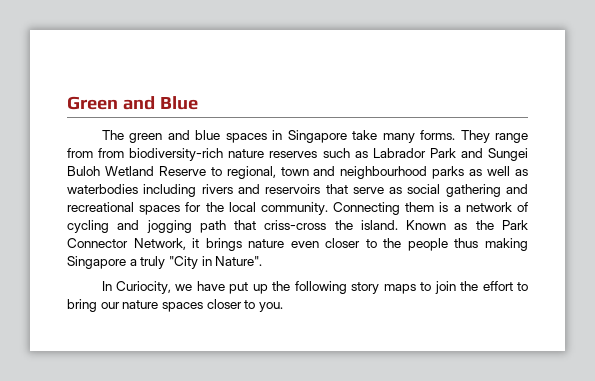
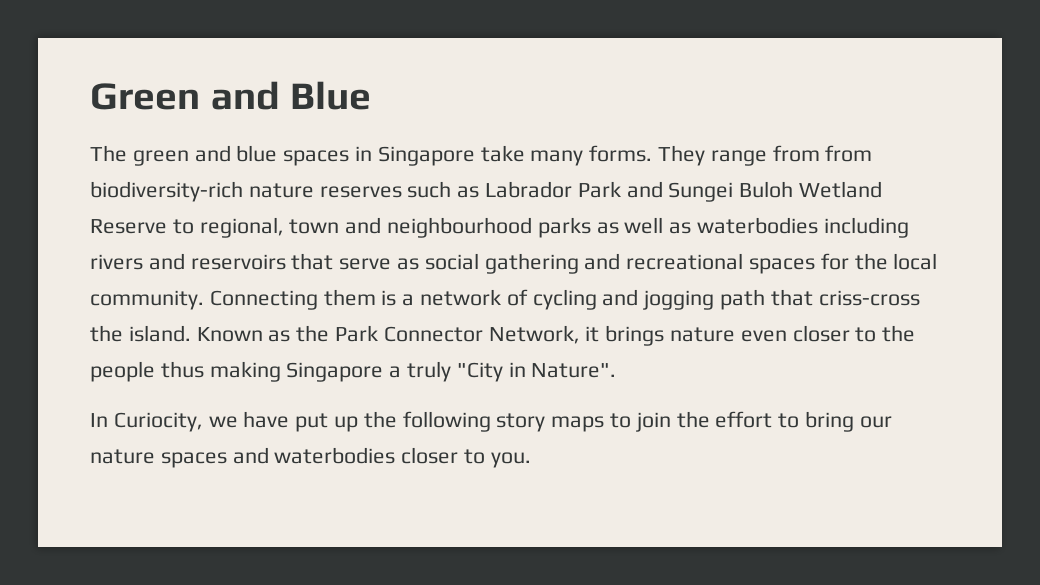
- In Curiocity, we have put up the following story maps to join the effort to bring our nature spaces closer to you.
+ In Curiocity, we have put up the following story maps to join the effort to bring our nature spaces and waterbodies closer to you.

